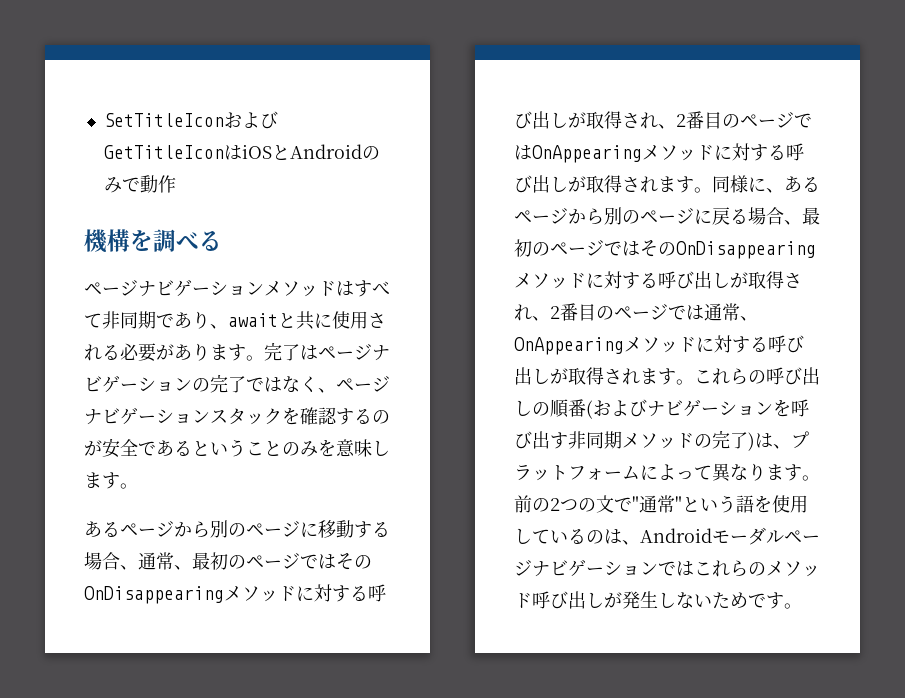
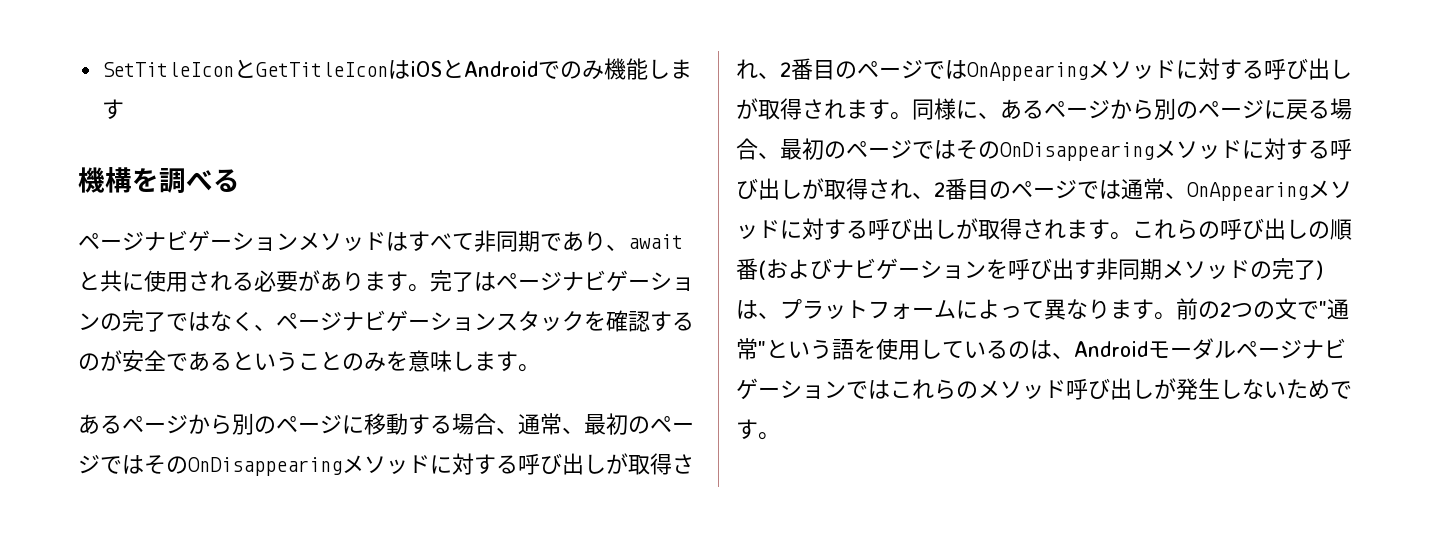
- SetTitleIconおよびGetTitleIconはiOSとAndroidのみで動作
+ SetTitleIconとGetTitleIconはiOSとAndroidでのみ機能します

